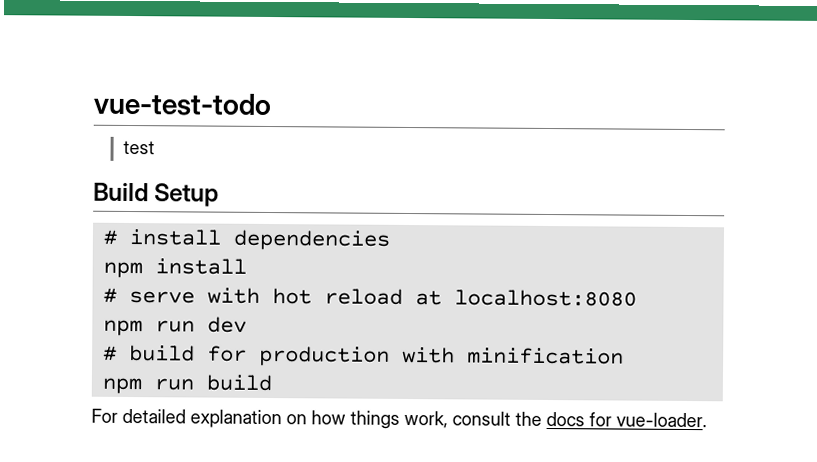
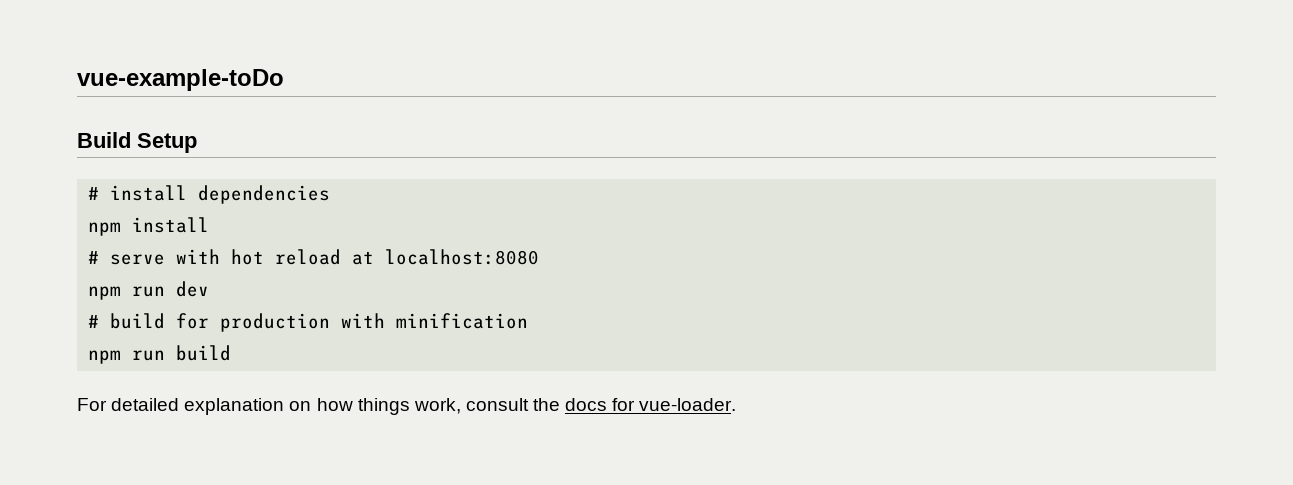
- vue-test-todo
- test
+ vue-example-toDo

